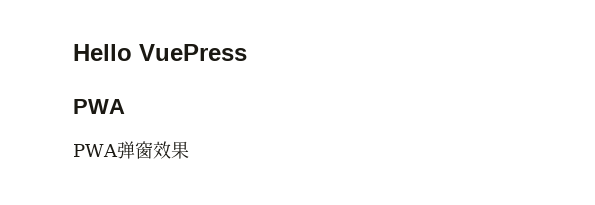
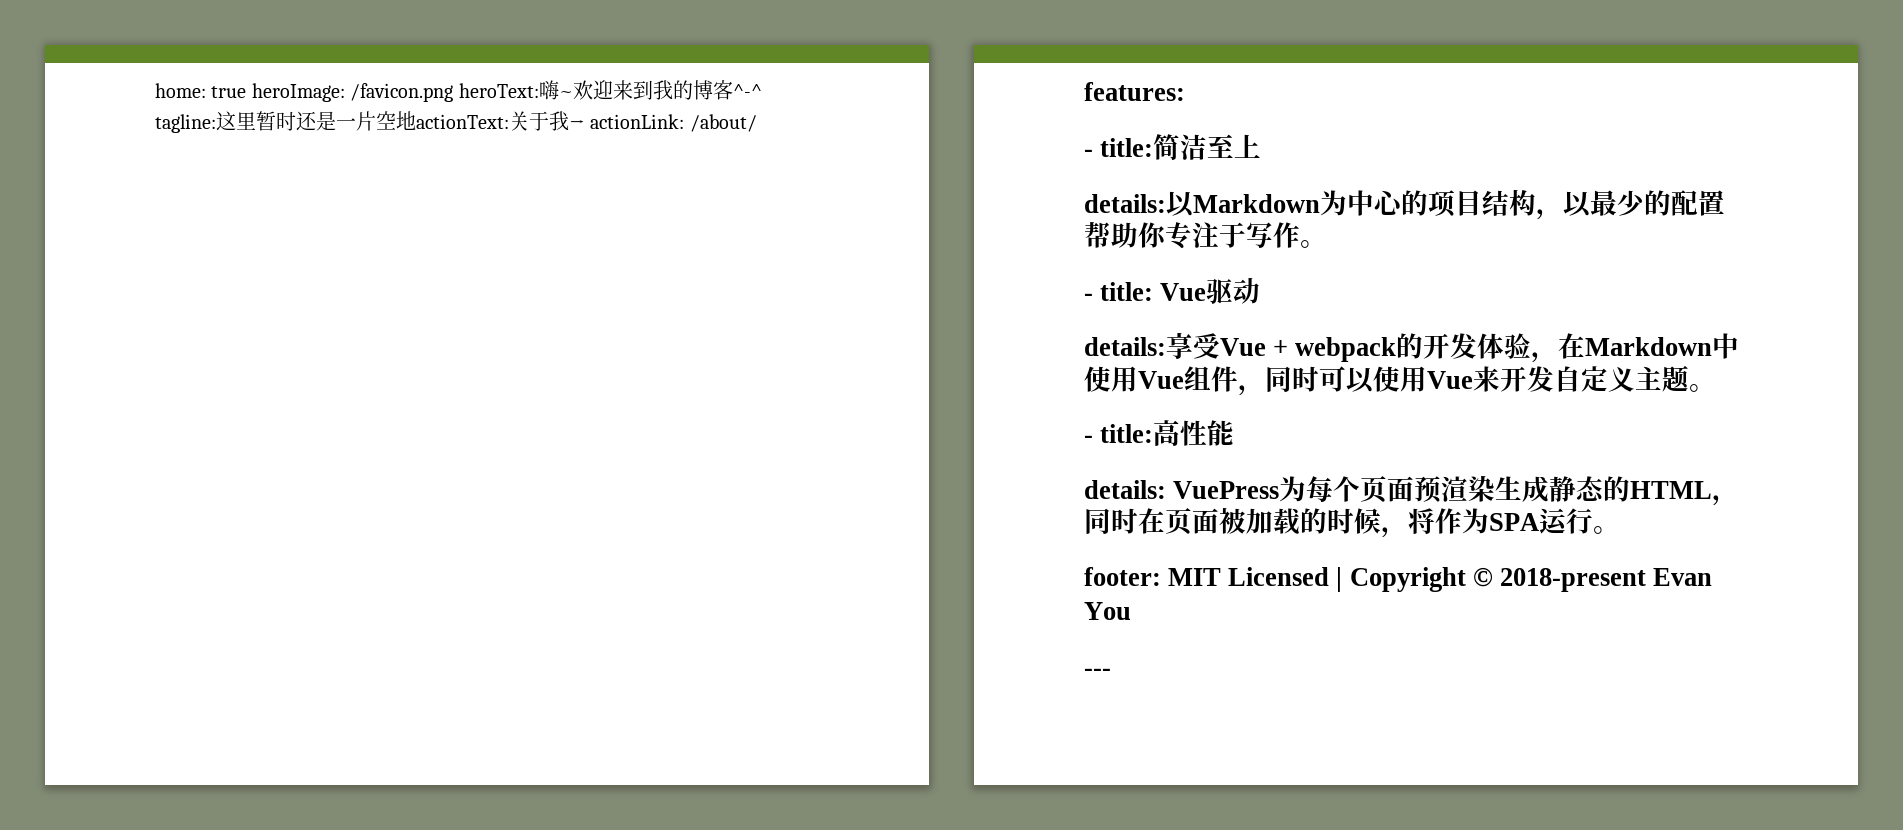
- Hello VuePress
- PWA
- PWA弹窗效果
+ home: true heroImage: /favicon.png heroText:嗨~欢迎来到我的博客^-^ tagline:这里暂时还是一片空地actionText:关于我→ actionLink: /about/
+ features:
+ - title:简洁至上
+ details:以Markdown为中心的项目结构，以最少的配置帮助你专注于写作。
+ - title: Vue驱动
+ details:享受Vue + webpack的开发体验，在Markdown中使用Vue组件，同时可以使用Vue来开发自定义主题。
+ - title:高性能
+ details: VuePress为每个页面预渲染生成静态的HTML，同时在页面被加载的时候，将作为SPA运行。
+ footer: MIT Licensed | Copyright © 2018-present Evan You
+ ---

